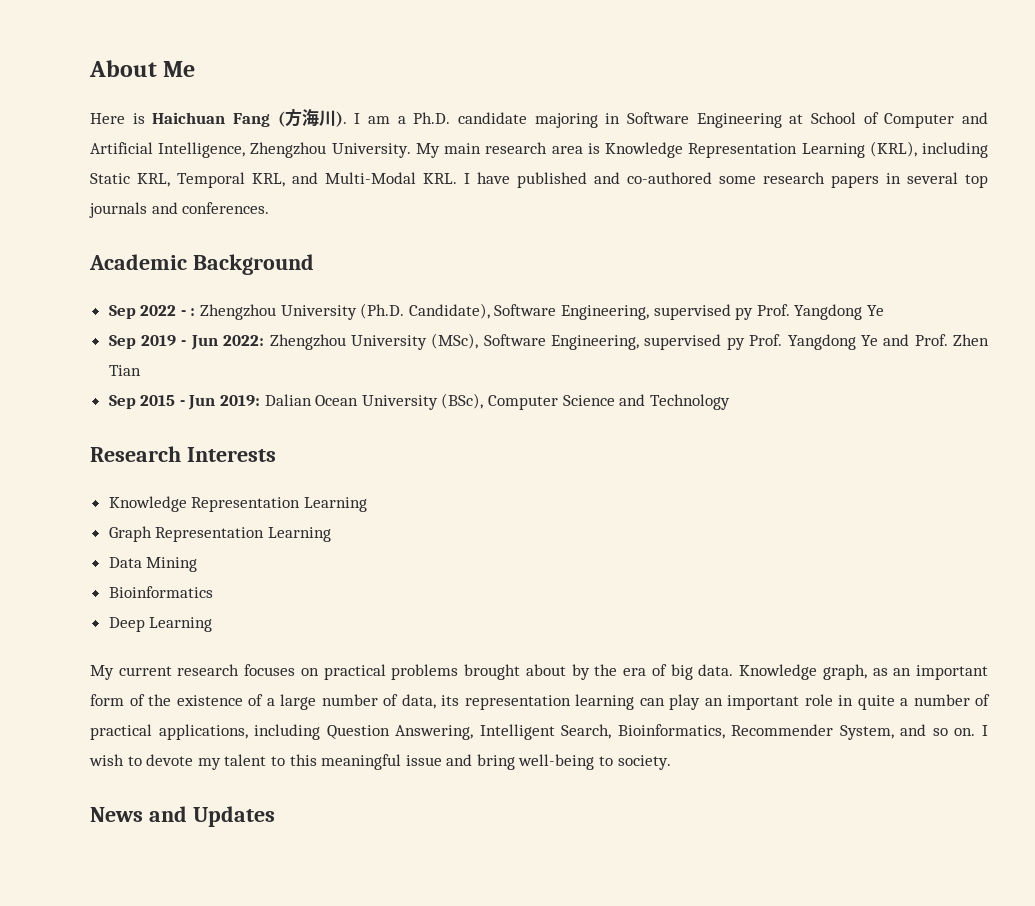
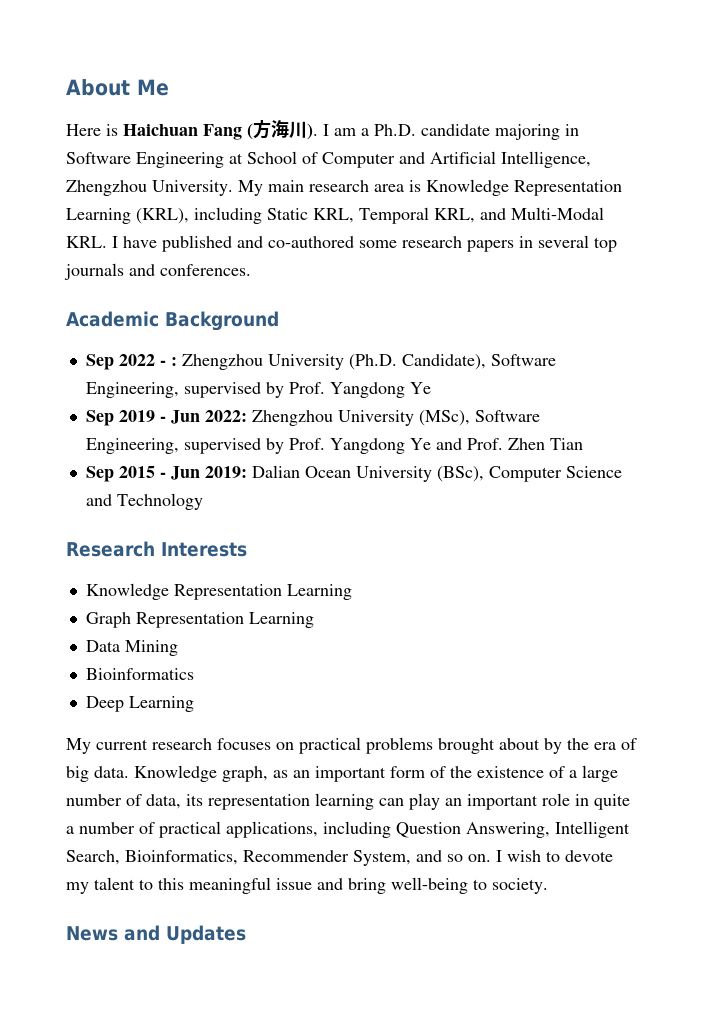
- Sep 2022 - : Zhengzhou University (Ph.D. Candidate), Software Engineering, supervised py Prof. Yangdong Ye
+ Sep 2022 - : Zhengzhou University (Ph.D. Candidate), Software Engineering, supervised by Prof. Yangdong Ye
- Sep 2019 - Jun 2022: Zhengzhou University (MSc), Software Engineering, supervised py Prof. Yangdong Ye and Prof. Zhen Tian
+ Sep 2019 - Jun 2022: Zhengzhou University (MSc), Software Engineering, supervised by Prof. Yangdong Ye and Prof. Zhen Tian

